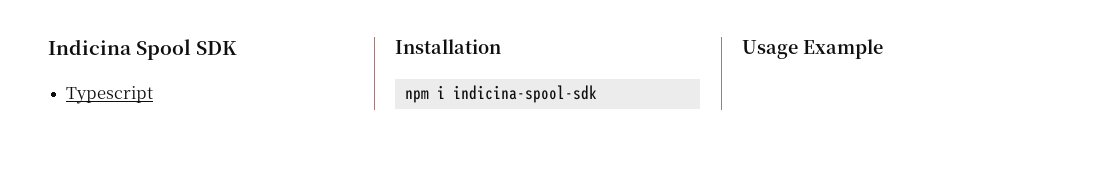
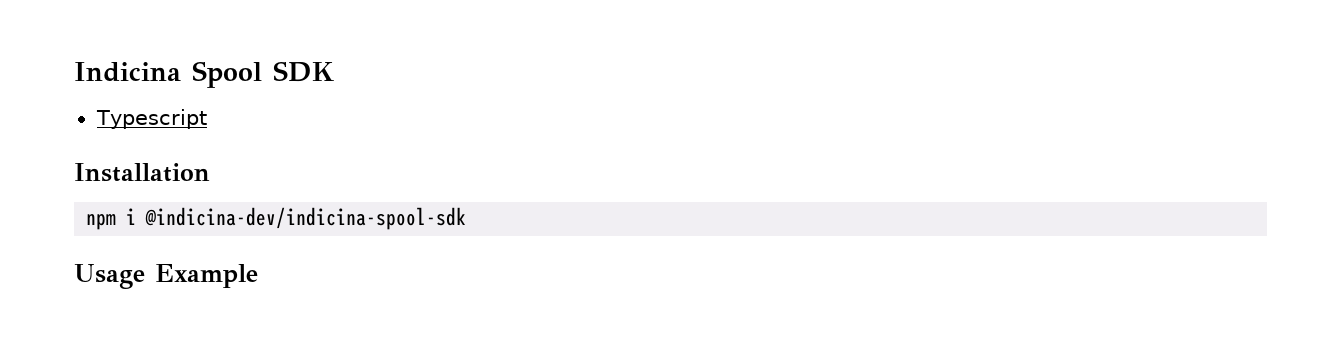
- npm i indicina-spool-sdk
+ npm i @indicina-dev/indicina-spool-sdk

